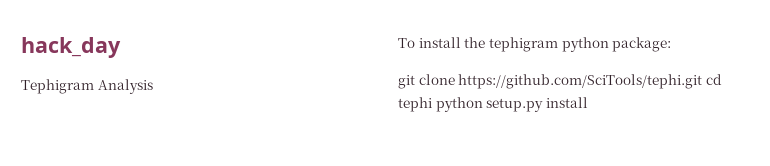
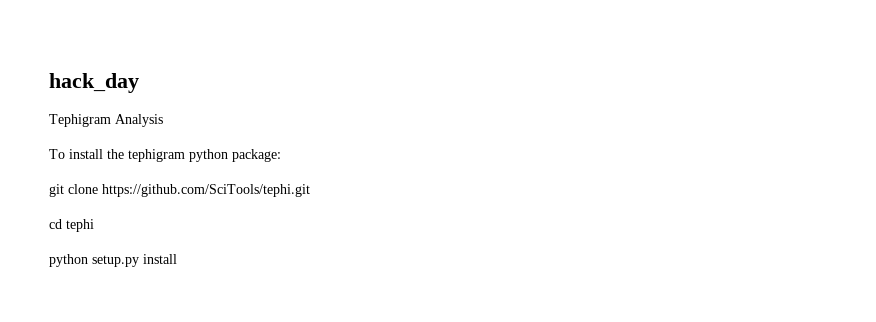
- git clone https://github.com/SciTools/tephi.git cd tephi python setup.py install
+ git clone https://github.com/SciTools/tephi.git
+ cd tephi
+ python setup.py install

